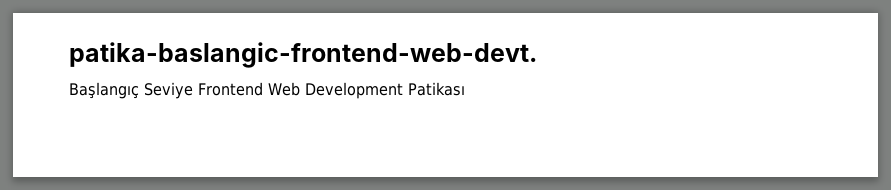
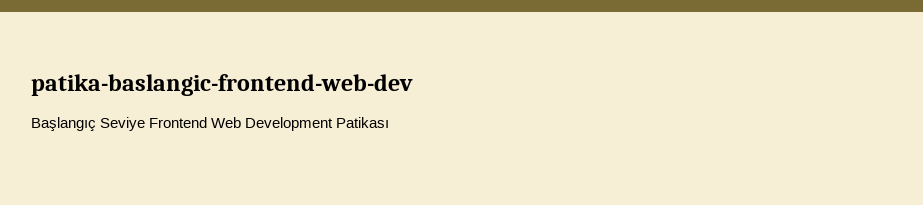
- patika-baslangic-frontend-web-devt.
+ patika-baslangic-frontend-web-dev

